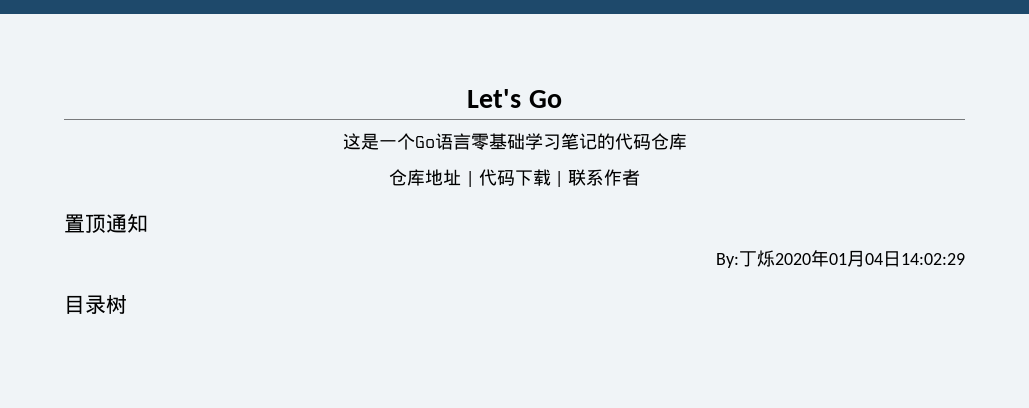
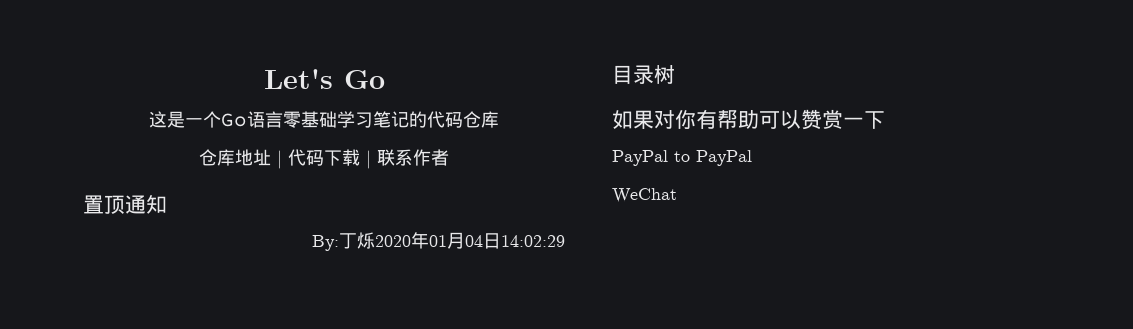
+ 如果对你有帮助可以赞赏一下
+ PayPal to PayPal
+ WeChat

